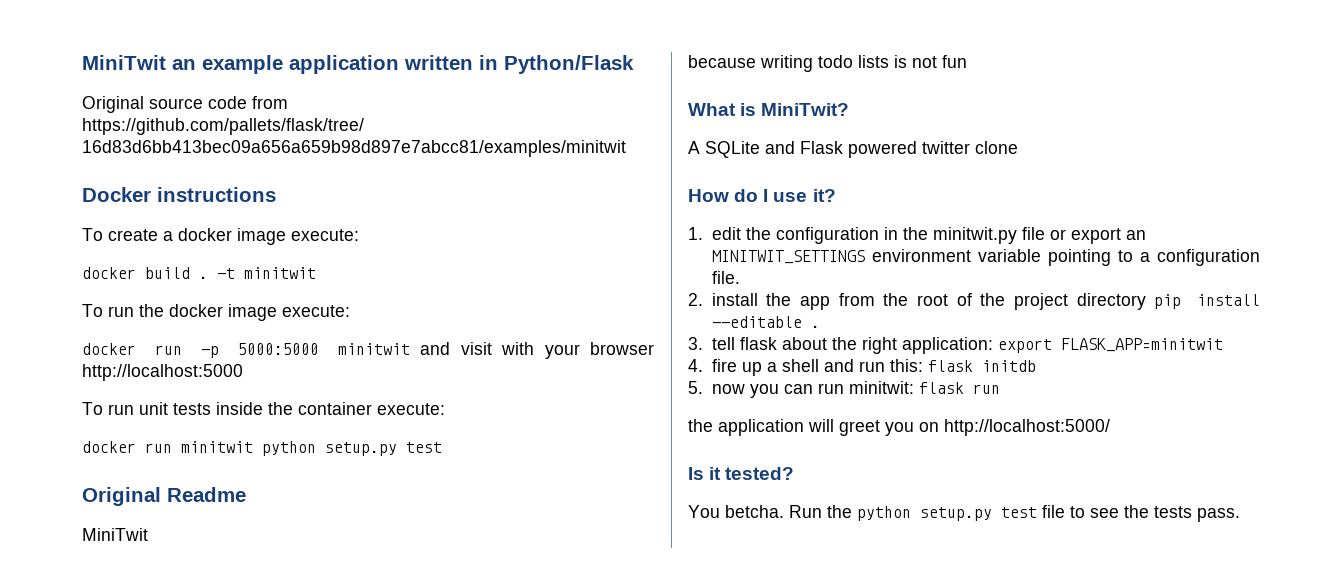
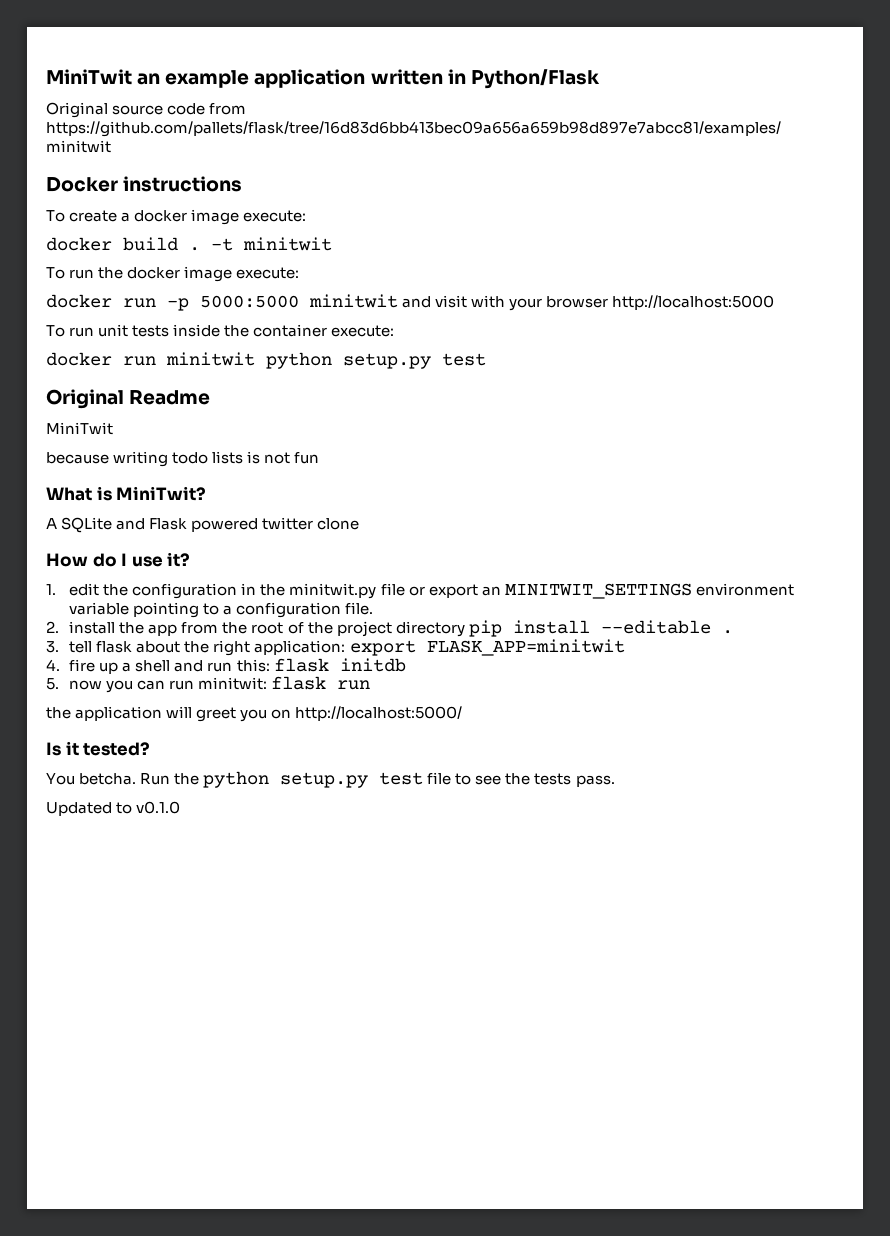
+ Updated to v0.1.0

